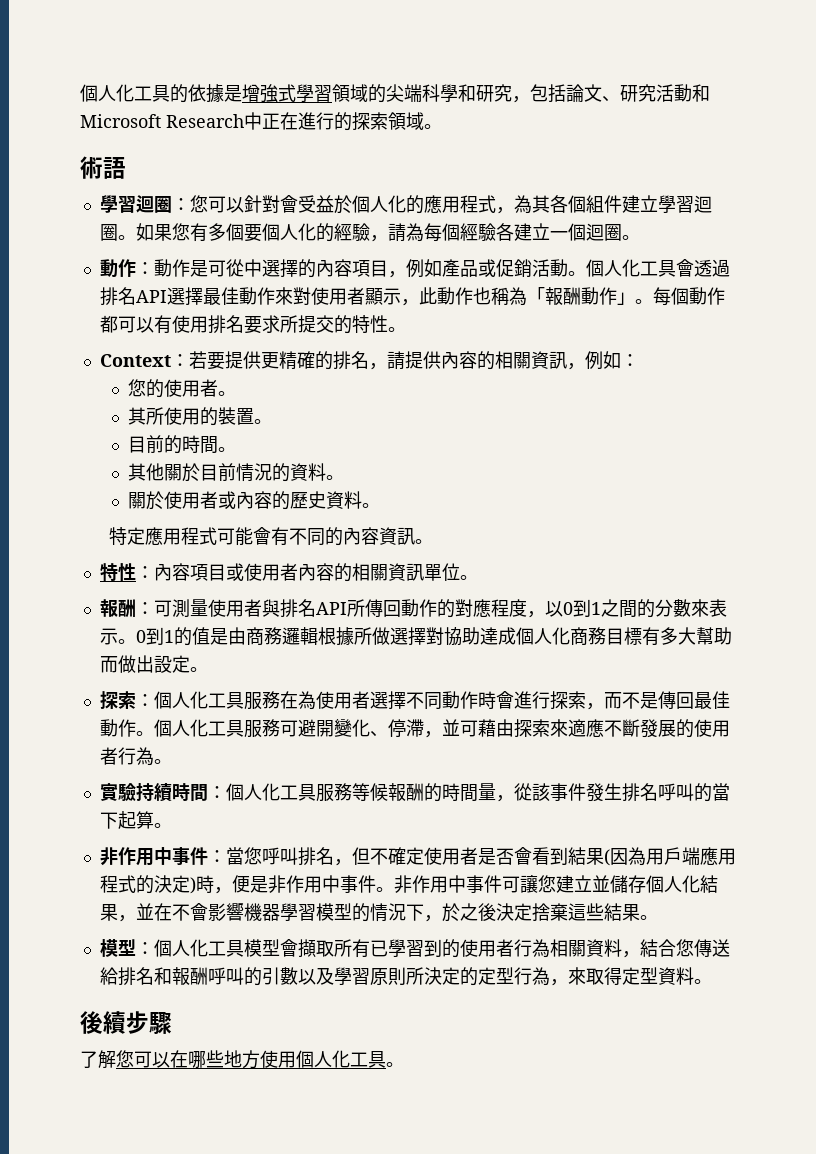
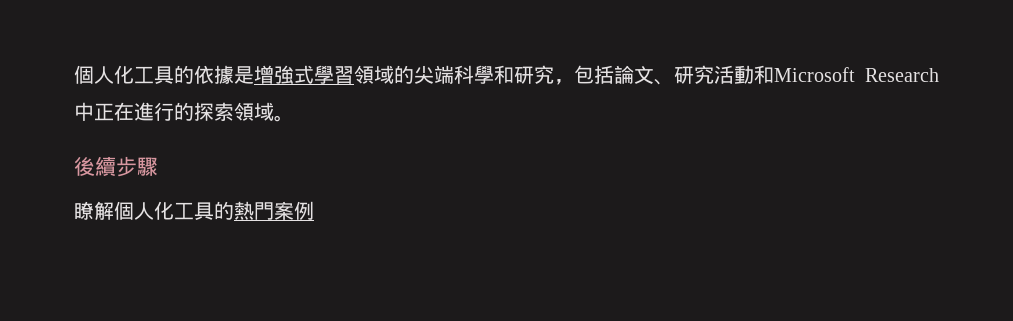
- 術語
- 學習迴圈：您可以針對會受益於個人化的應用程式，為其各個組件建立學習迴圈。如果您有多個要個人化的經驗，請為每個經驗各建立一個迴圈。
- 動作：動作是可從中選擇的內容項目，例如產品或促銷活動。個人化工具會透過排名API選擇最佳動作來對使用者顯示，此動作也稱為「報酬動作」。每個動作都可以有使用排名要求所提交的特性。
- Context：若要提供更精確的排名，請提供內容的相關資訊，例如：
- 您的使用者。
- 其所使用的裝置。
- 目前的時間。
- 其他關於目前情況的資料。
- 關於使用者或內容的歷史資料。
- 特定應用程式可能會有不同的內容資訊。
- 特性：內容項目或使用者內容的相關資訊單位。
- 報酬：可測量使用者與排名API所傳回動作的對應程度，以0到1之間的分數來表示。0到1的值是由商務邏輯根據所做選擇對協助達成個人化商務目標有多大幫助而做出設定。
- 探索：個人化工具服務在為使用者選擇不同動作時會進行探索，而不是傳回最佳動作。個人化工具服務可避開變化、停滯，並可藉由探索來適應不斷發展的使用者行為。
- 實驗持續時間：個人化工具服務等候報酬的時間量，從該事件發生排名呼叫的當下起算。
- 非作用中事件：當您呼叫排名，但不確定使用者是否會看到結果(因為用戶端應用程式的決定)時，便是非作用中事件。非作用中事件可讓您建立並儲存個人化結果，並在不會影響機器學習模型的情況下，於之後決定捨棄這些結果。
- 模型：個人化工具模型會擷取所有已學習到的使用者行為相關資料，結合您傳送給排名和報酬呼叫的引數以及學習原則所決定的定型行為，來取得定型資料。
  後續步驟
- 了解您可以在哪些地方使用個人化工具。
+ 瞭解個人化工具的熱門案例

